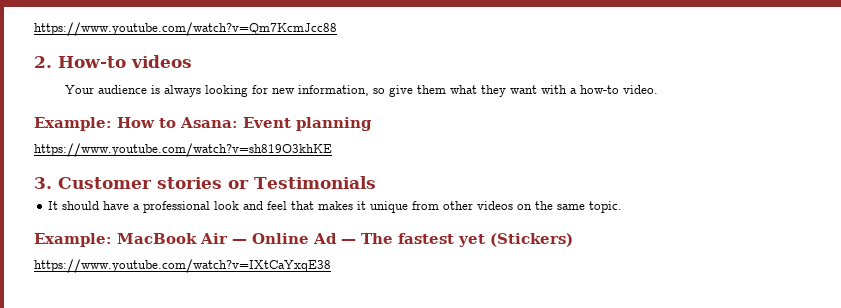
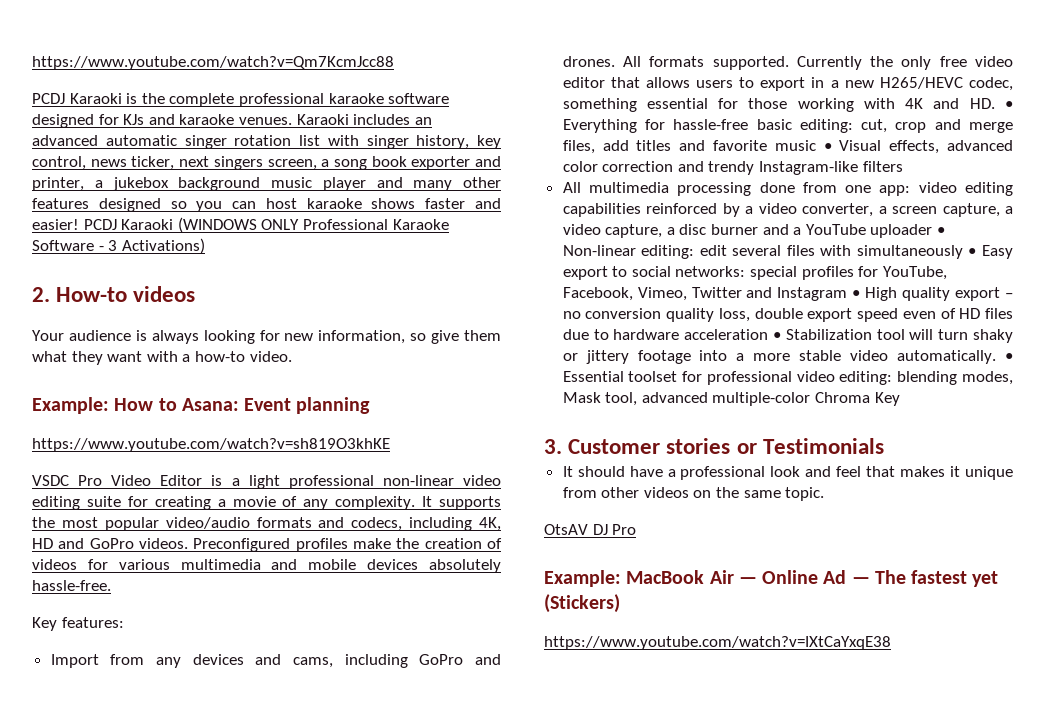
+ PCDJ Karaoki is the complete professional karaoke software designed for KJs and karaoke venues. Karaoki includes an advanced automatic singer rotation list with singer history, key control, news ticker, next singers screen, a song book exporter and printer, a jukebox background music player and many other features designed so you can host karaoke shows faster and easier! PCDJ Karaoki (WINDOWS ONLY Professional Karaoke Software - 3 Activations)
+ VSDC Pro Video Editor is a light professional non-linear video editing suite for creating a movie of any complexity. It supports the most popular video/audio formats and codecs, including 4K, HD and GoPro videos. Preconfigured profiles make the creation of videos for various multimedia and mobile devices absolutely hassle-free.
+ Key features:
+ Import from any devices and cams, including GoPro and drones. All formats supported. Сurrently the only free video editor that allows users to export in a new H265/HEVC codec, something essential for those working with 4K and HD. • Everything for hassle-free basic editing: cut, crop and merge files, add titles and favorite music • Visual effects, advanced color correction and trendy Instagram-like filters
+ All multimedia processing done from one app: video editing capabilities reinforced by a video converter, a screen capture, a video capture, a disc burner and a YouTube uploader • Non-linear editing: edit several files with simultaneously • Easy export to social networks: special profiles for YouTube, Facebook, Vimeo, Twitter and Instagram • High quality export – no conversion quality loss, double export speed even of HD files due to hardware acceleration • Stabilization tool will turn shaky or jittery footage into a more stable video automatically. • Essential toolset for professional video editing: blending modes, Mask tool, advanced multiple-color Chroma Key
+ OtsAV DJ Pro

